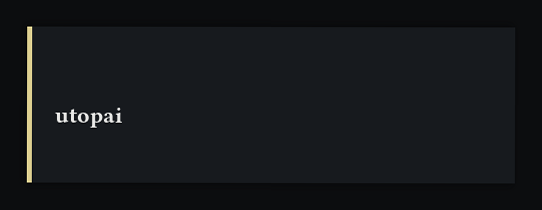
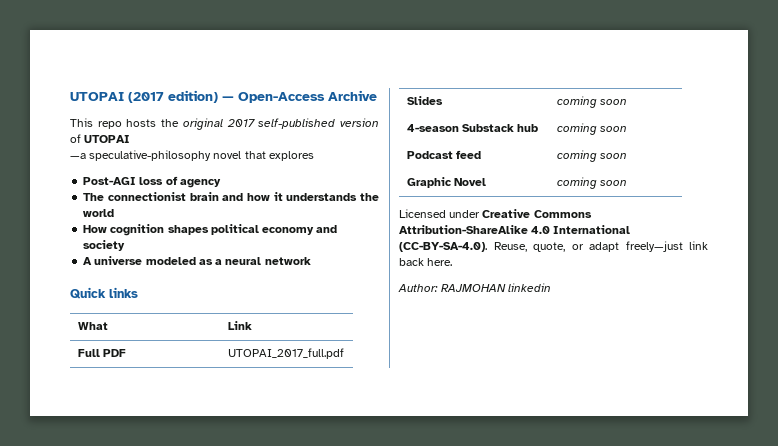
- utopai
+ UTOPAI (2017 edition) — Open-Access Archive
+ This repo hosts the original 2017 self-published version of UTOPAI
+ —a speculative-philosophy novel that explores
+ Post-AGI loss of agency
+ The connectionist brain and how it understands the world
+ How cognition shapes political economy and society
+ A universe modeled as a neural network
+ Quick links
+ What | Link
+ Full PDF | UTOPAI_2017_full.pdf
+ Slides | coming soon
+ 4-season Substack hub | coming soon
+ Podcast feed | coming soon
+ Graphic Novel | coming soon
+ Licensed under Creative Commons Attribution-ShareAlike 4.0 International (CC-BY-SA-4.0). Reuse, quote, or adapt freely—just link back here.
+ Author: RAJMOHAN linkedin

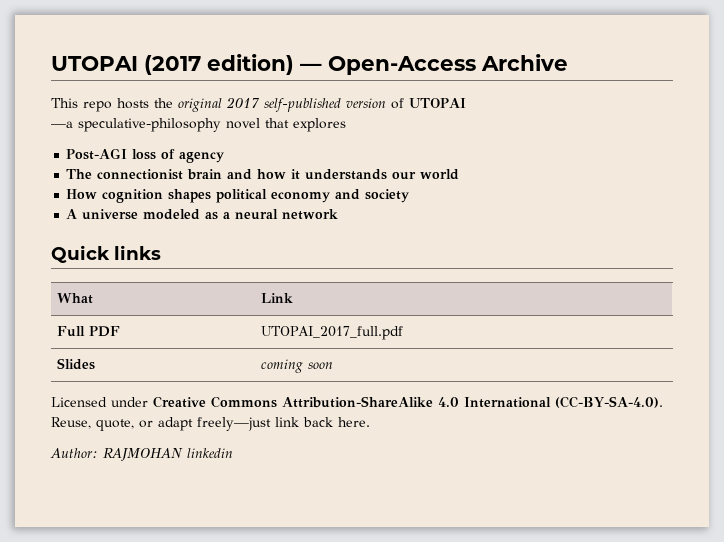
- The connectionist brain and how it understands the world
+ The connectionist brain and how it understands our world
- 4-season Substack hub | coming soon
- Podcast feed | coming soon
- Graphic Novel | coming soon

